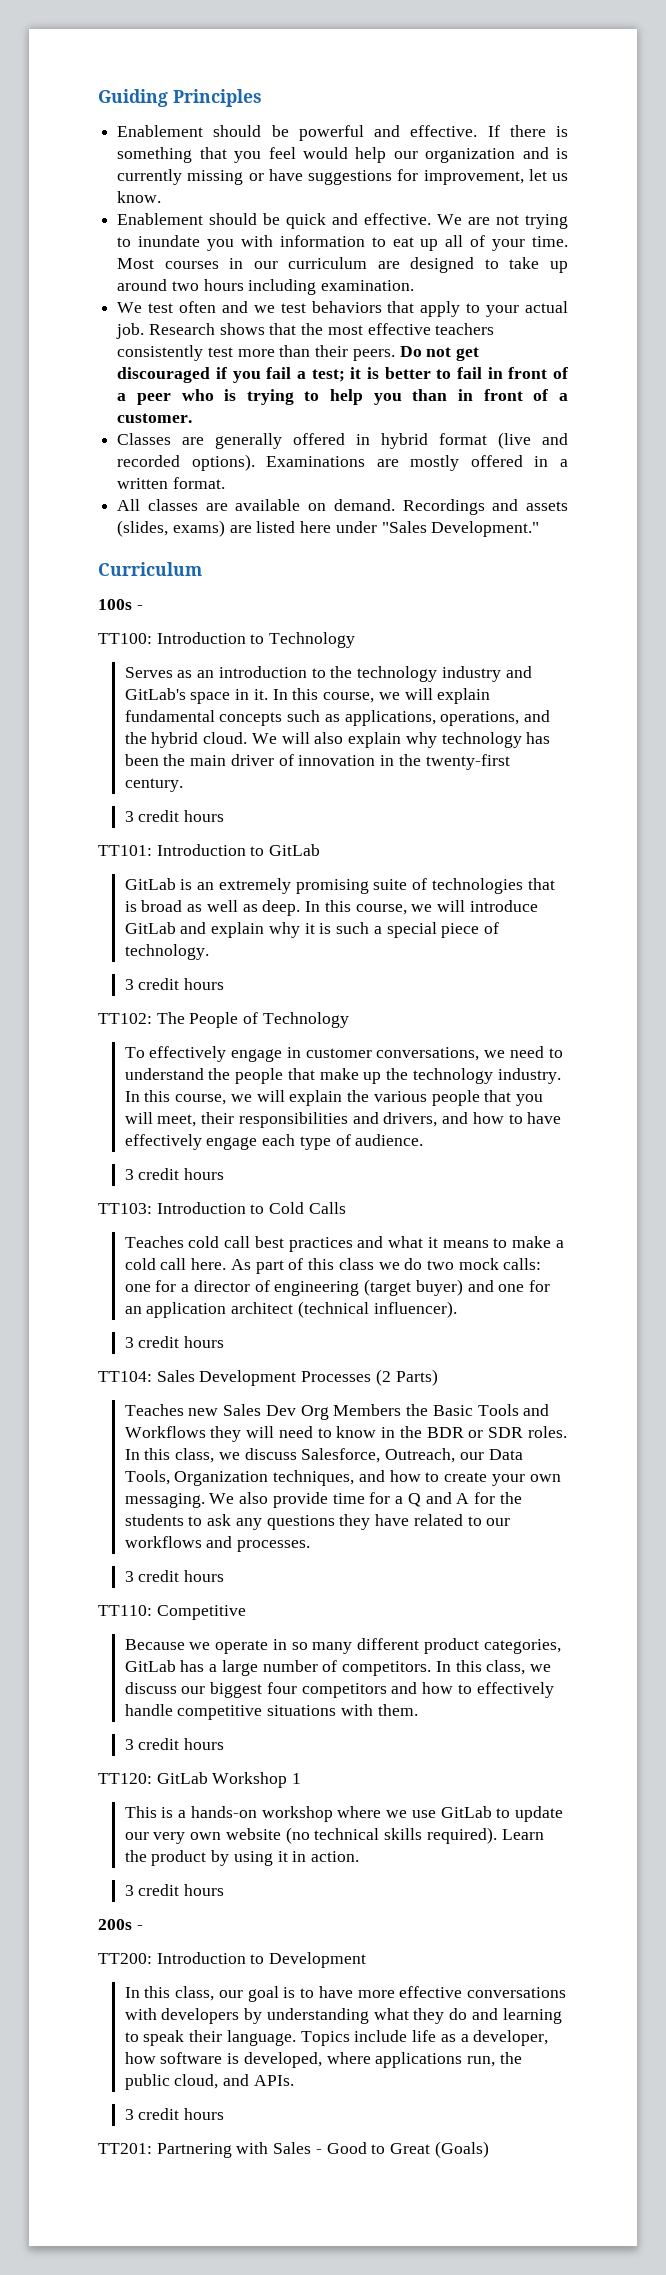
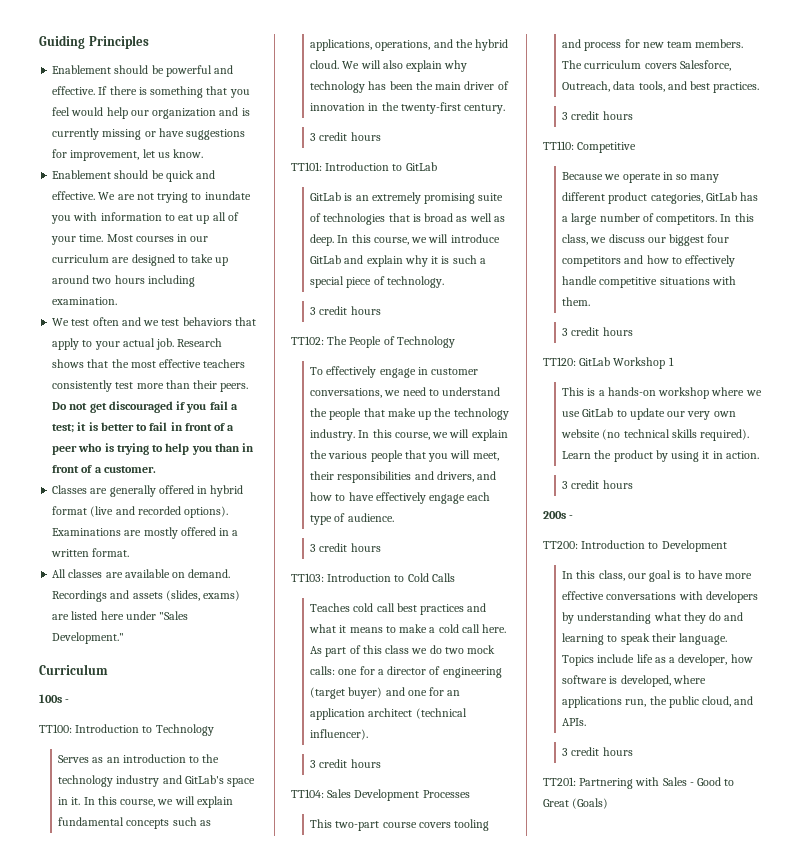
- TT104: Sales Development Processes (2 Parts)
- Teaches new Sales Dev Org Members the Basic Tools and Workflows they will need to know in the BDR or SDR roles. In this class, we discuss Salesforce, Outreach, our Data Tools, Organization techniques, and how to create your own messaging. We also provide time for a Q and A for the students to ask any questions they have related to our workflows and processes.
+ TT104: Sales Development Processes
+ This two-part course covers tooling and process for new team members. The curriculum covers Salesforce, Outreach, data tools, and best practices.

